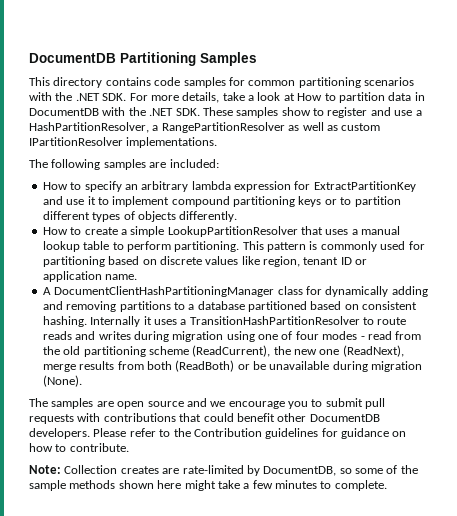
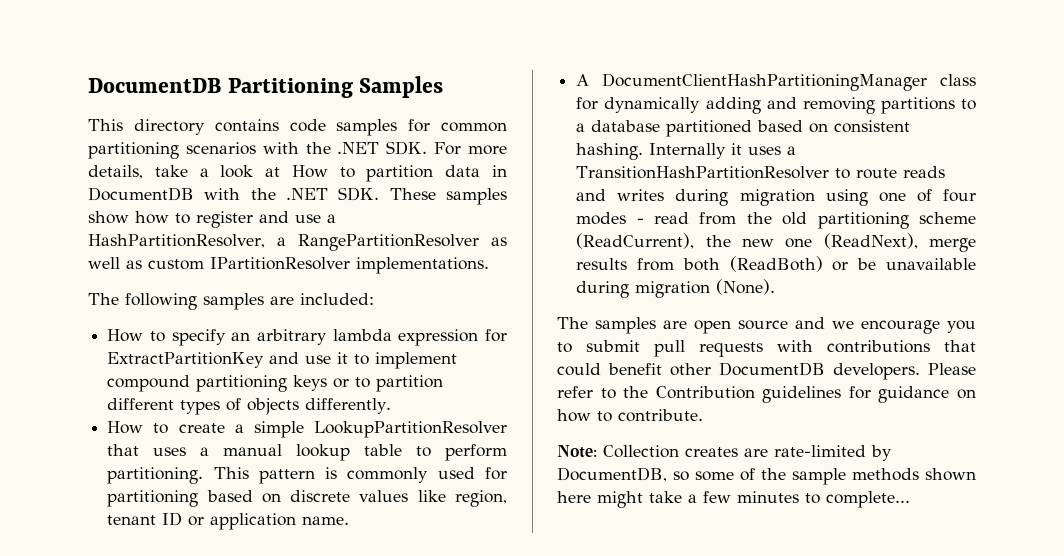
- This directory contains code samples for common partitioning scenarios with the .NET SDK. For more details, take a look at How to partition data in DocumentDB with the .NET SDK. These samples show to register and use a HashPartitionResolver, a RangePartitionResolver as well as custom IPartitionResolver implementations.
+ This directory contains code samples for common partitioning scenarios with the .NET SDK. For more details, take a look at How to partition data in DocumentDB with the .NET SDK. These samples show how to register and use a HashPartitionResolver, a RangePartitionResolver as well as custom IPartitionResolver implementations.
- Note: Collection creates are rate-limited by DocumentDB, so some of the sample methods shown here might take a few minutes to complete.
+ Note: Collection creates are rate-limited by DocumentDB, so some of the sample methods shown here might take a few minutes to complete...

